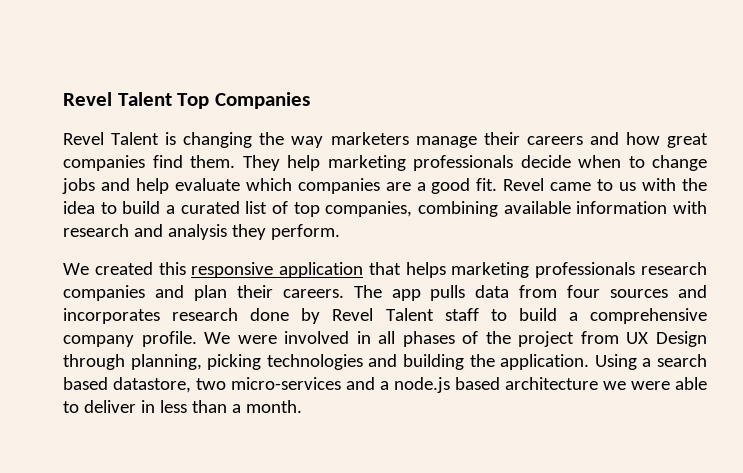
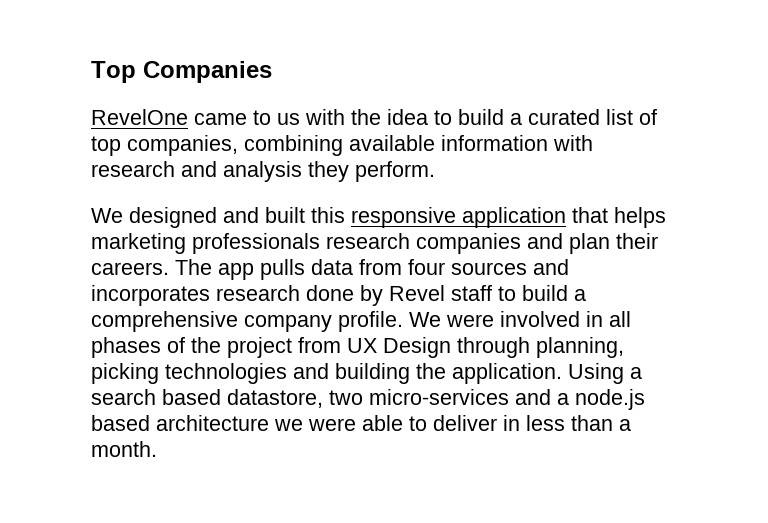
- Revel Talent Top Companies
+ Top Companies
- Revel Talent is changing the way marketers manage their careers and how great companies find them. They help marketing professionals decide when to change jobs and help evaluate which companies are a good fit. Revel came to us with the idea to build a curated list of top companies, combining available information with research and analysis they perform.
+ RevelOne came to us with the idea to build a curated list of top companies, combining available information with research and analysis they perform.
- We created this responsive application that helps marketing professionals research companies and plan their careers.
+ We designed and built this responsive application that helps marketing professionals research companies and plan their careers.
- The app pulls data from four sources and incorporates research done by Revel Talent staff to build a comprehensive company profile.
+ The app pulls data from four sources and incorporates research done by Revel staff to build a comprehensive company profile.

